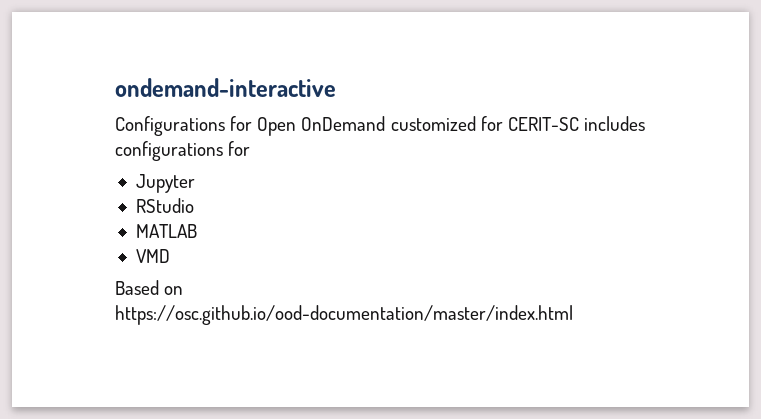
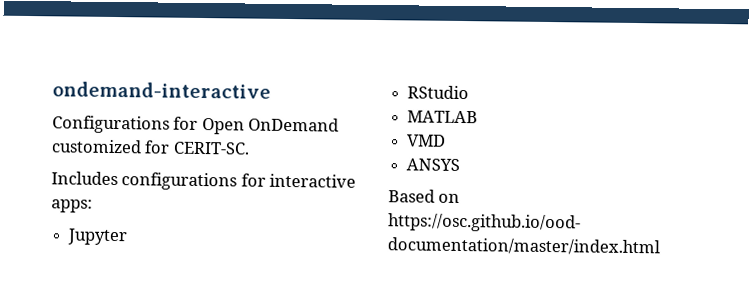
- Configurations for Open OnDemand customized for CERIT-SC includes configurations for
+ Configurations for Open OnDemand customized for CERIT-SC.
+ Includes configurations for interactive apps:
+ ANSYS

